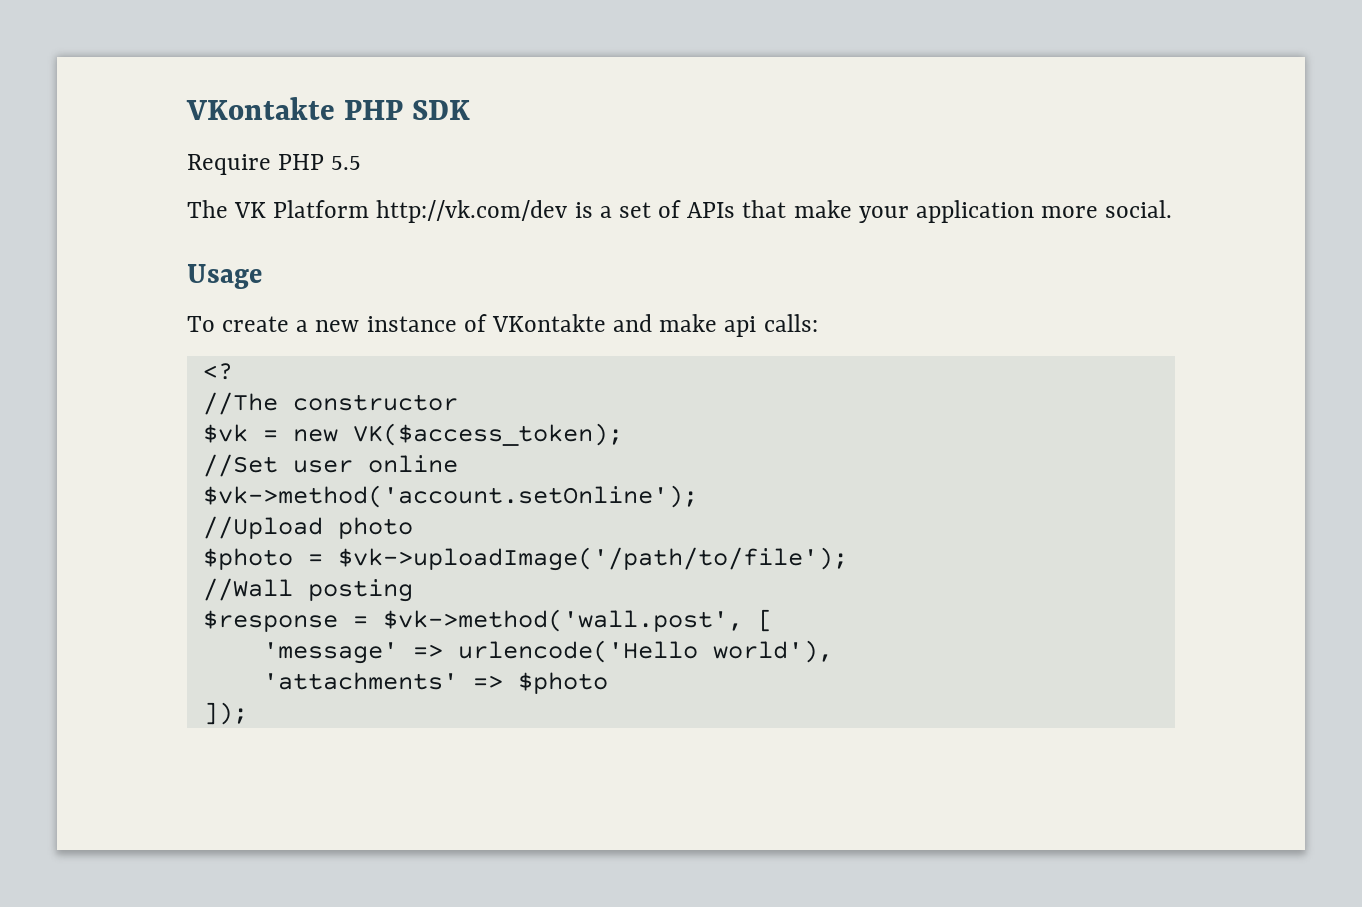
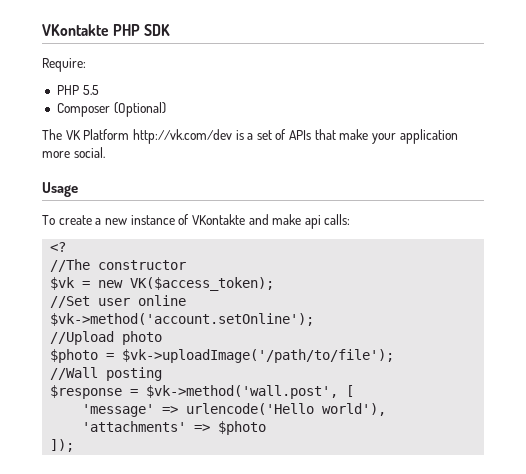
- Require PHP 5.5
+ Require:
+ PHP 5.5
+ Composer (Optional)

